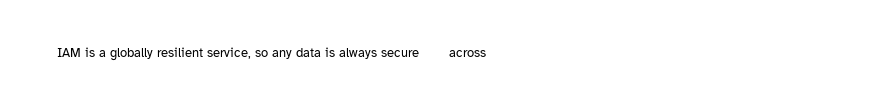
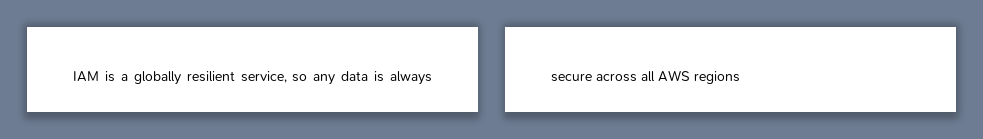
- IAM is a globally resilient service, so any data is always secure across
+ IAM is a globally resilient service, so any data is always secure across all AWS regions

